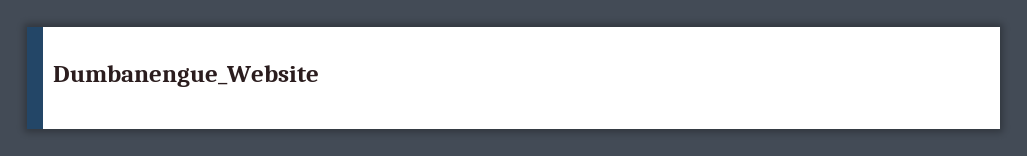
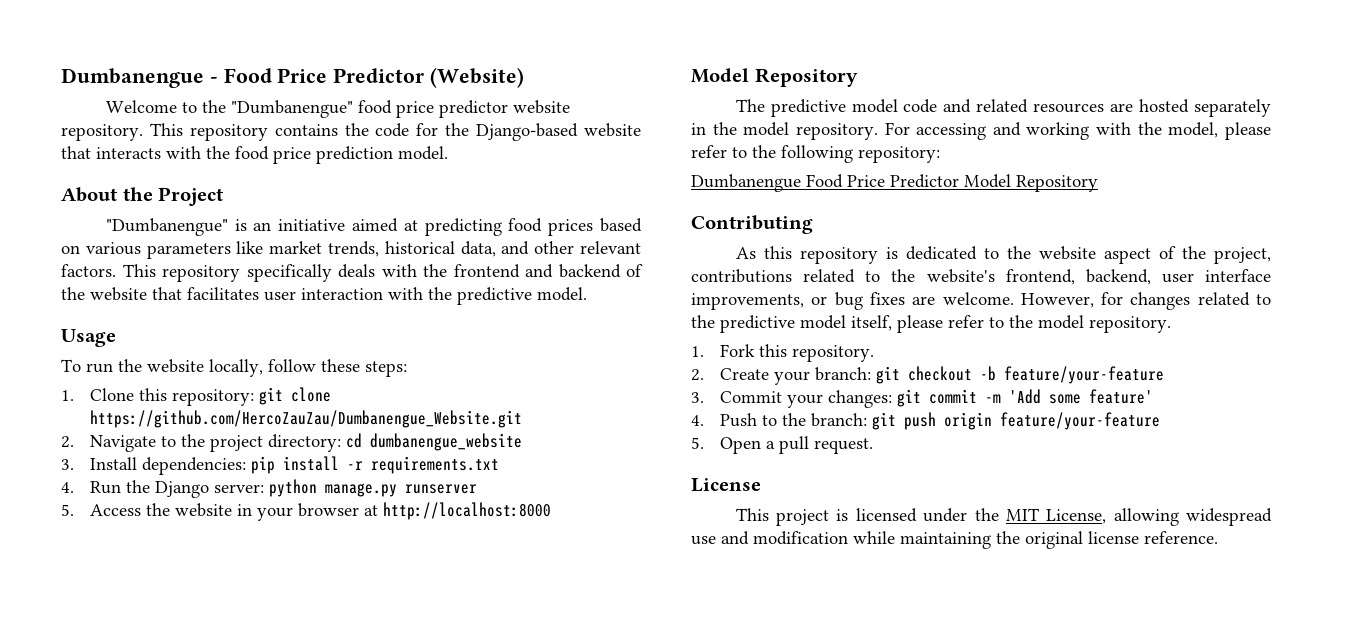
- Dumbanengue_Website
+ Dumbanengue - Food Price Predictor (Website)
+ Welcome to the "Dumbanengue" food price predictor website repository. This repository contains the code for the Django-based website that interacts with the food price prediction model.
+ About the Project
+ "Dumbanengue" is an initiative aimed at predicting food prices based on various parameters like market trends, historical data, and other relevant factors. This repository specifically deals with the frontend and backend of the website that facilitates user interaction with the predictive model.
+ Usage
+ To run the website locally, follow these steps:
+ 1. Clone this repository: git clone https://github.com/HercoZauZau/Dumbanengue_Website.git
+ 2. Navigate to the project directory: cd dumbanengue_website
+ 3. Install dependencies: pip install -r requirements.txt
+ 4. Run the Django server: python manage.py runserver
+ 5. Access the website in your browser at http://localhost:8000
+ Model Repository
+ The predictive model code and related resources are hosted separately in the model repository. For accessing and working with the model, please refer to the following repository:
+ Dumbanengue Food Price Predictor Model Repository
+ Contributing
+ As this repository is dedicated to the website aspect of the project, contributions related to the website's frontend, backend, user interface improvements, or bug fixes are welcome. However, for changes related to the predictive model itself, please refer to the model repository.
+ 1. Fork this repository.
+ 2. Create your branch: git checkout -b feature/your-feature
+ 3. Commit your changes: git commit -m 'Add some feature'
+ 4. Push to the branch: git push origin feature/your-feature
+ 5. Open a pull request.
+ License
+ This project is licensed under the MIT License, allowing widespread use and modification while maintaining the original license reference.

